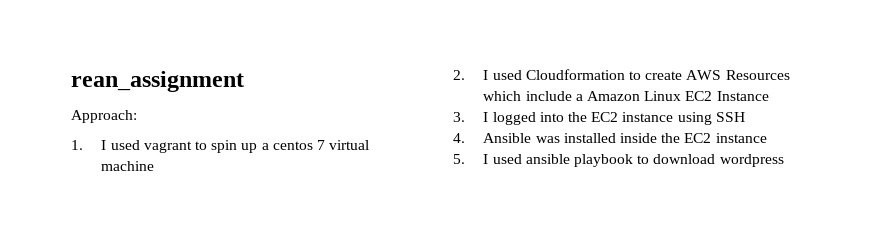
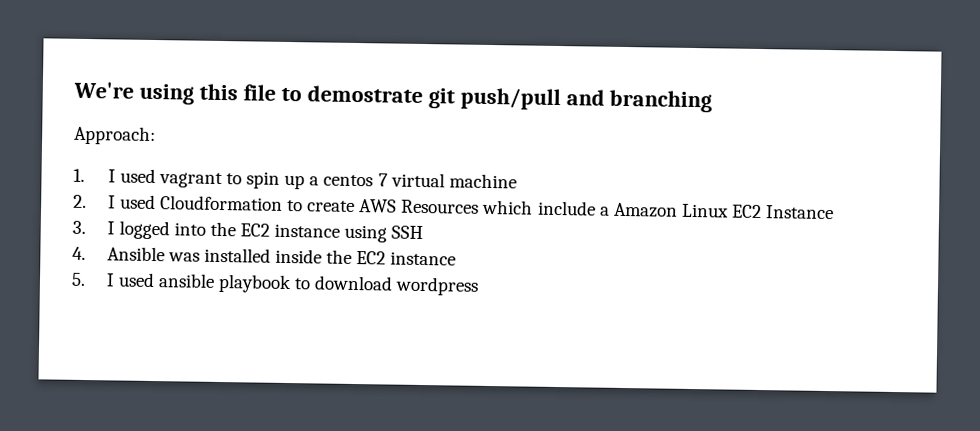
- rean_assignment
+ We're using this file to demostrate git push/pull and branching

